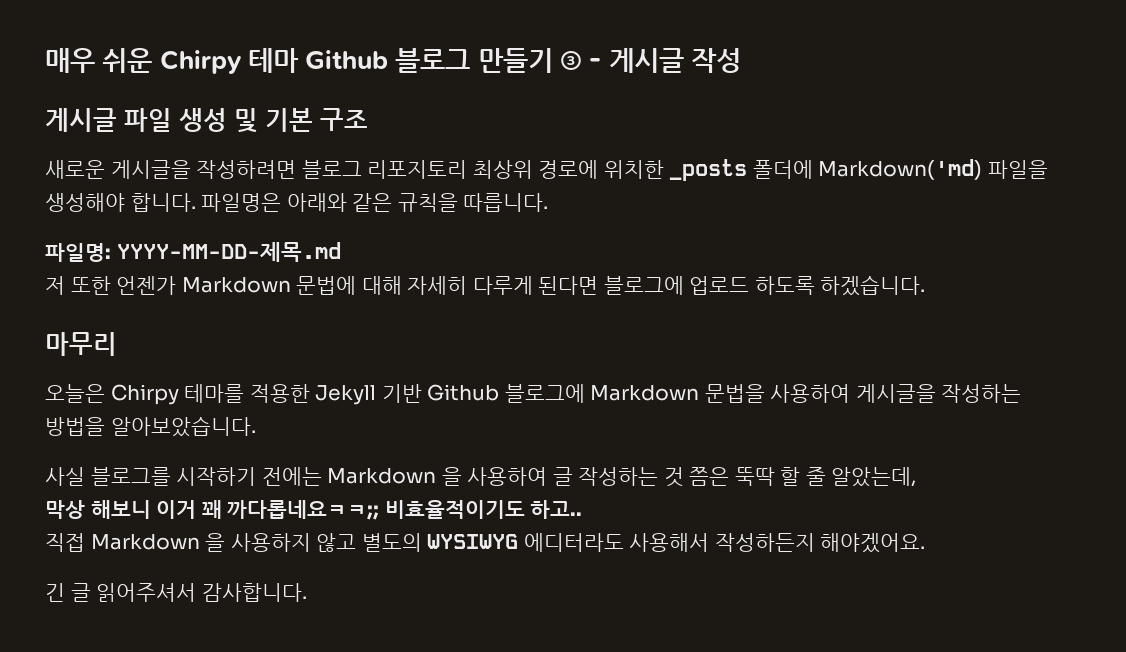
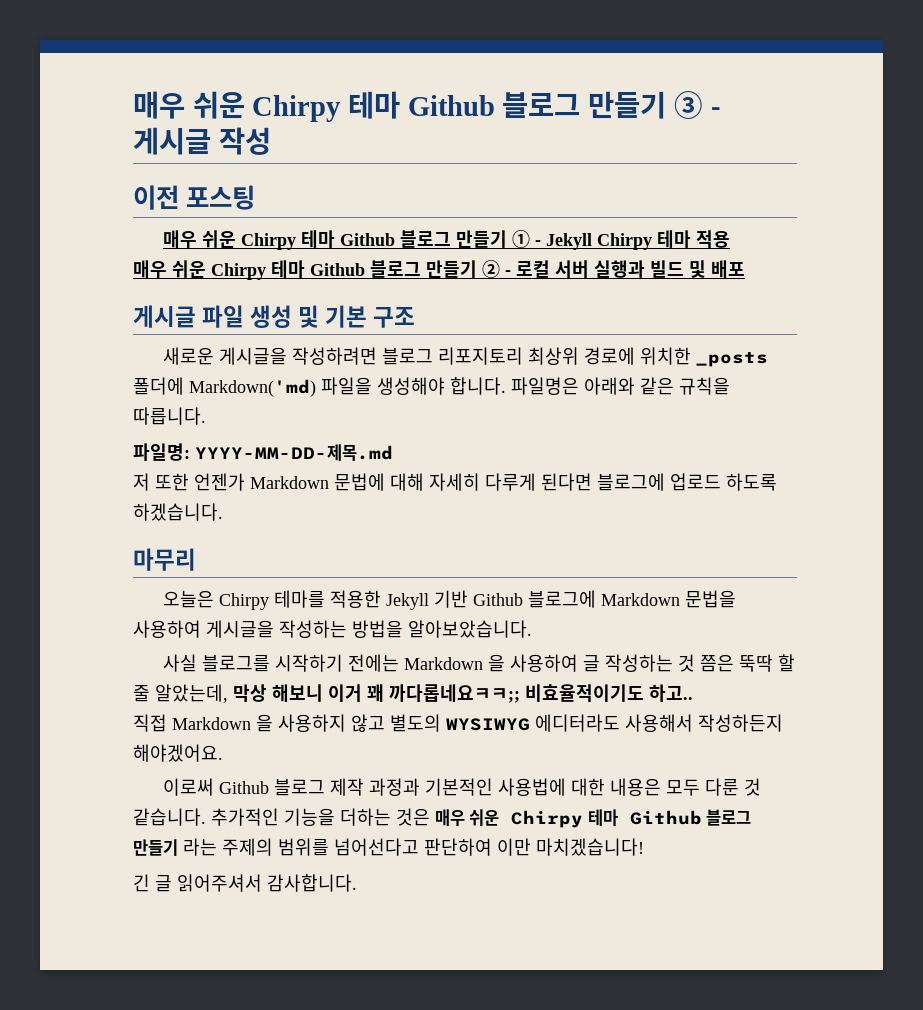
+ 이전 포스팅
+ 매우 쉬운 Chirpy 테마 Github 블로그 만들기 ① - Jekyll Chirpy 테마 적용
+ 매우 쉬운 Chirpy 테마 Github 블로그 만들기 ② - 로컬 서버 실행과 빌드 및 배포
- 사실 블로그를 시작하기 전에는 Markdown 을 사용하여 글 작성하는 것 쯤은 뚝딱 할 줄 알았는데,
- 막상 해보니 이거 꽤 까다롭네요ㅋㅋ;; 비효율적이기도 하고..
+ 사실 블로그를 시작하기 전에는 Markdown 을 사용하여 글 작성하는 것 쯤은 뚝딱 할 줄 알았는데, 막상 해보니 이거 꽤 까다롭네요ㅋㅋ;; 비효율적이기도 하고..
+ 이로써 Github 블로그 제작 과정과 기본적인 사용법에 대한 내용은 모두 다룬 것 같습니다. 추가적인 기능을 더하는 것은 매우 쉬운 Chirpy 테마 Github 블로그 만들기 라는 주제의 범위를 넘어선다고 판단하여 이만 마치겠습니다!

